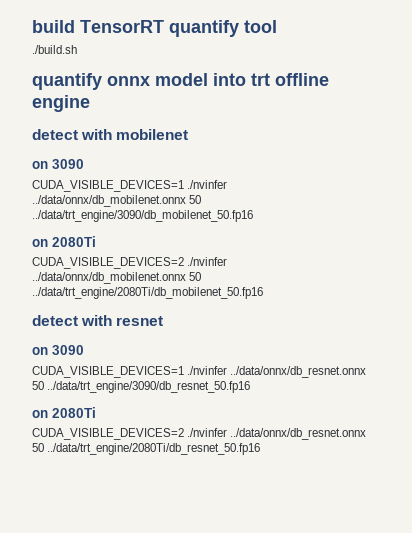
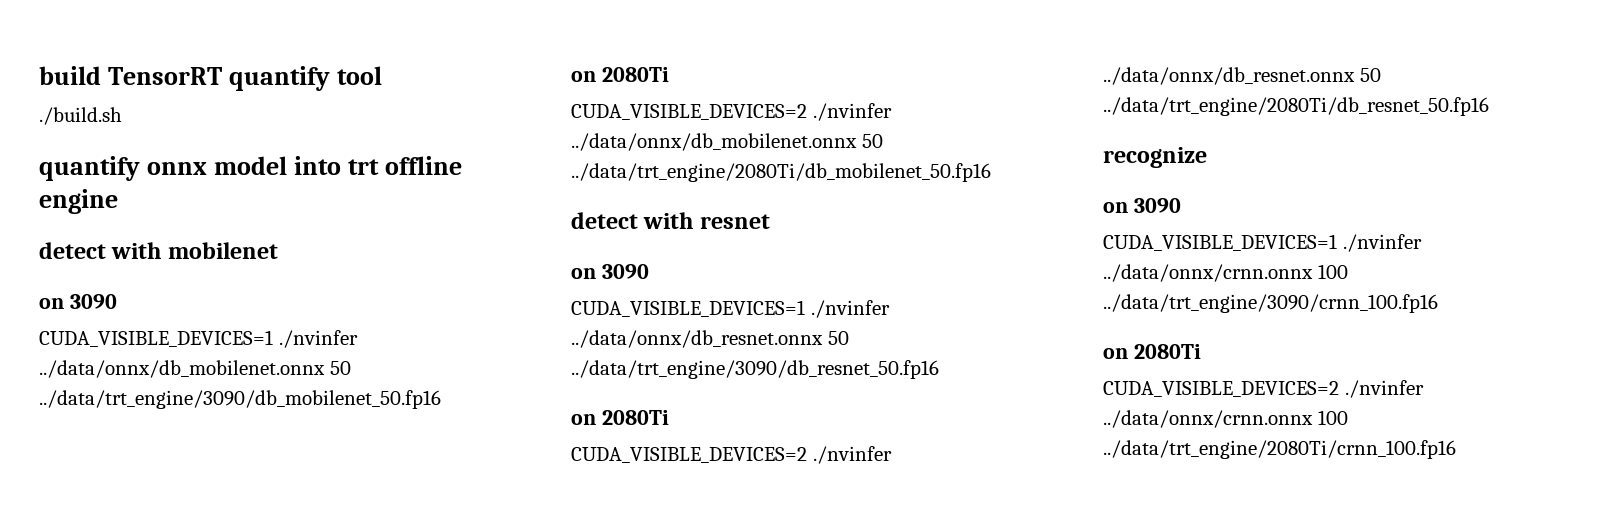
+ recognize
+ on 3090
+ CUDA_VISIBLE_DEVICES=1 ./nvinfer ../data/onnx/crnn.onnx 100 ../data/trt_engine/3090/crnn_100.fp16
+ on 2080Ti
+ CUDA_VISIBLE_DEVICES=2 ./nvinfer ../data/onnx/crnn.onnx 100 ../data/trt_engine/2080Ti/crnn_100.fp16

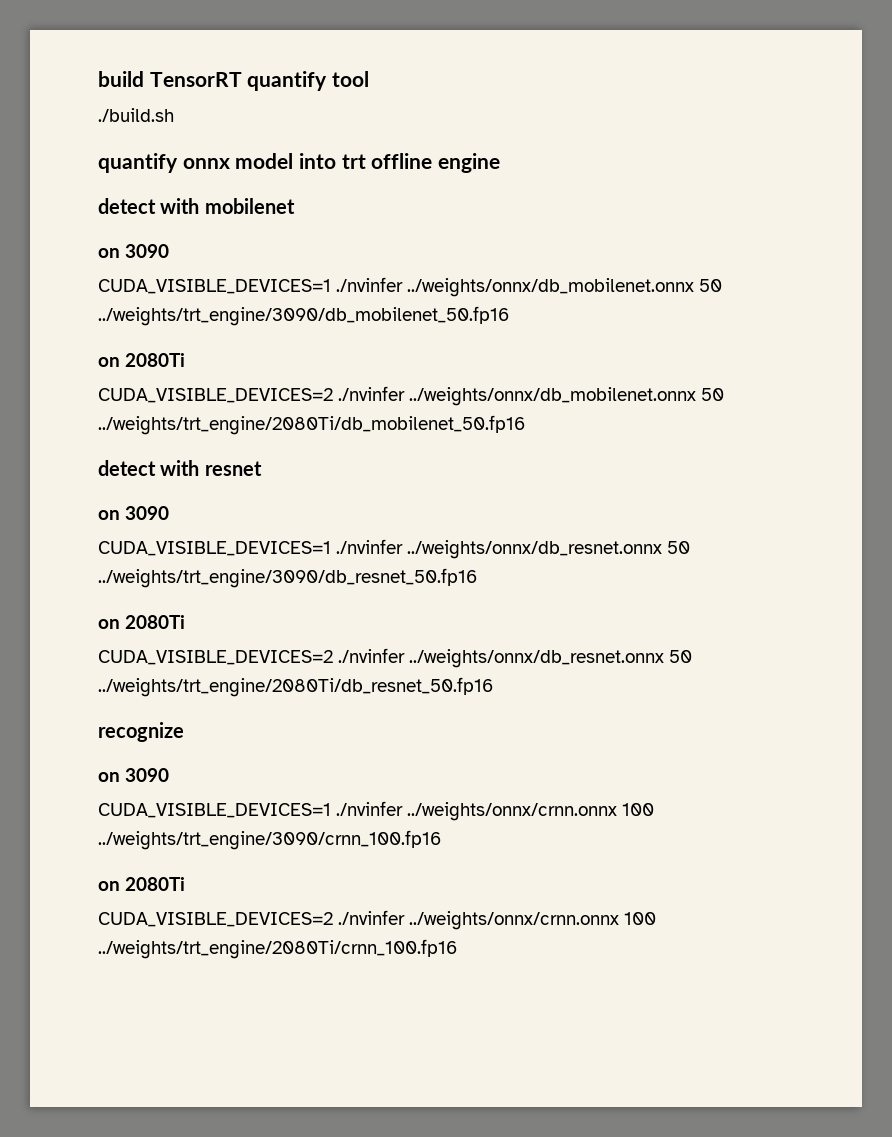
- CUDA_VISIBLE_DEVICES=1 ./nvinfer ../data/onnx/db_mobilenet.onnx 50 ../data/trt_engine/3090/db_mobilenet_50.fp16
+ CUDA_VISIBLE_DEVICES=1 ./nvinfer ../weights/onnx/db_mobilenet.onnx 50 ../weights/trt_engine/3090/db_mobilenet_50.fp16
  on 2080Ti
- CUDA_VISIBLE_DEVICES=2 ./nvinfer ../data/onnx/db_mobilenet.onnx 50 ../data/trt_engine/2080Ti/db_mobilenet_50.fp16
+ CUDA_VISIBLE_DEVICES=2 ./nvinfer ../weights/onnx/db_mobilenet.onnx 50 ../weights/trt_engine/2080Ti/db_mobilenet_50.fp16
- CUDA_VISIBLE_DEVICES=1 ./nvinfer ../data/onnx/db_resnet.onnx 50 ../data/trt_engine/3090/db_resnet_50.fp16
+ CUDA_VISIBLE_DEVICES=1 ./nvinfer ../weights/onnx/db_resnet.onnx 50 ../weights/trt_engine/3090/db_resnet_50.fp16
  on 2080Ti
- CUDA_VISIBLE_DEVICES=2 ./nvinfer ../data/onnx/db_resnet.onnx 50 ../data/trt_engine/2080Ti/db_resnet_50.fp16
+ CUDA_VISIBLE_DEVICES=2 ./nvinfer ../weights/onnx/db_resnet.onnx 50 ../weights/trt_engine/2080Ti/db_resnet_50.fp16
- CUDA_VISIBLE_DEVICES=1 ./nvinfer ../data/onnx/crnn.onnx 100 ../data/trt_engine/3090/crnn_100.fp16
+ CUDA_VISIBLE_DEVICES=1 ./nvinfer ../weights/onnx/crnn.onnx 100 ../weights/trt_engine/3090/crnn_100.fp16
  on 2080Ti
- CUDA_VISIBLE_DEVICES=2 ./nvinfer ../data/onnx/crnn.onnx 100 ../data/trt_engine/2080Ti/crnn_100.fp16
+ CUDA_VISIBLE_DEVICES=2 ./nvinfer ../weights/onnx/crnn.onnx 100 ../weights/trt_engine/2080Ti/crnn_100.fp16

